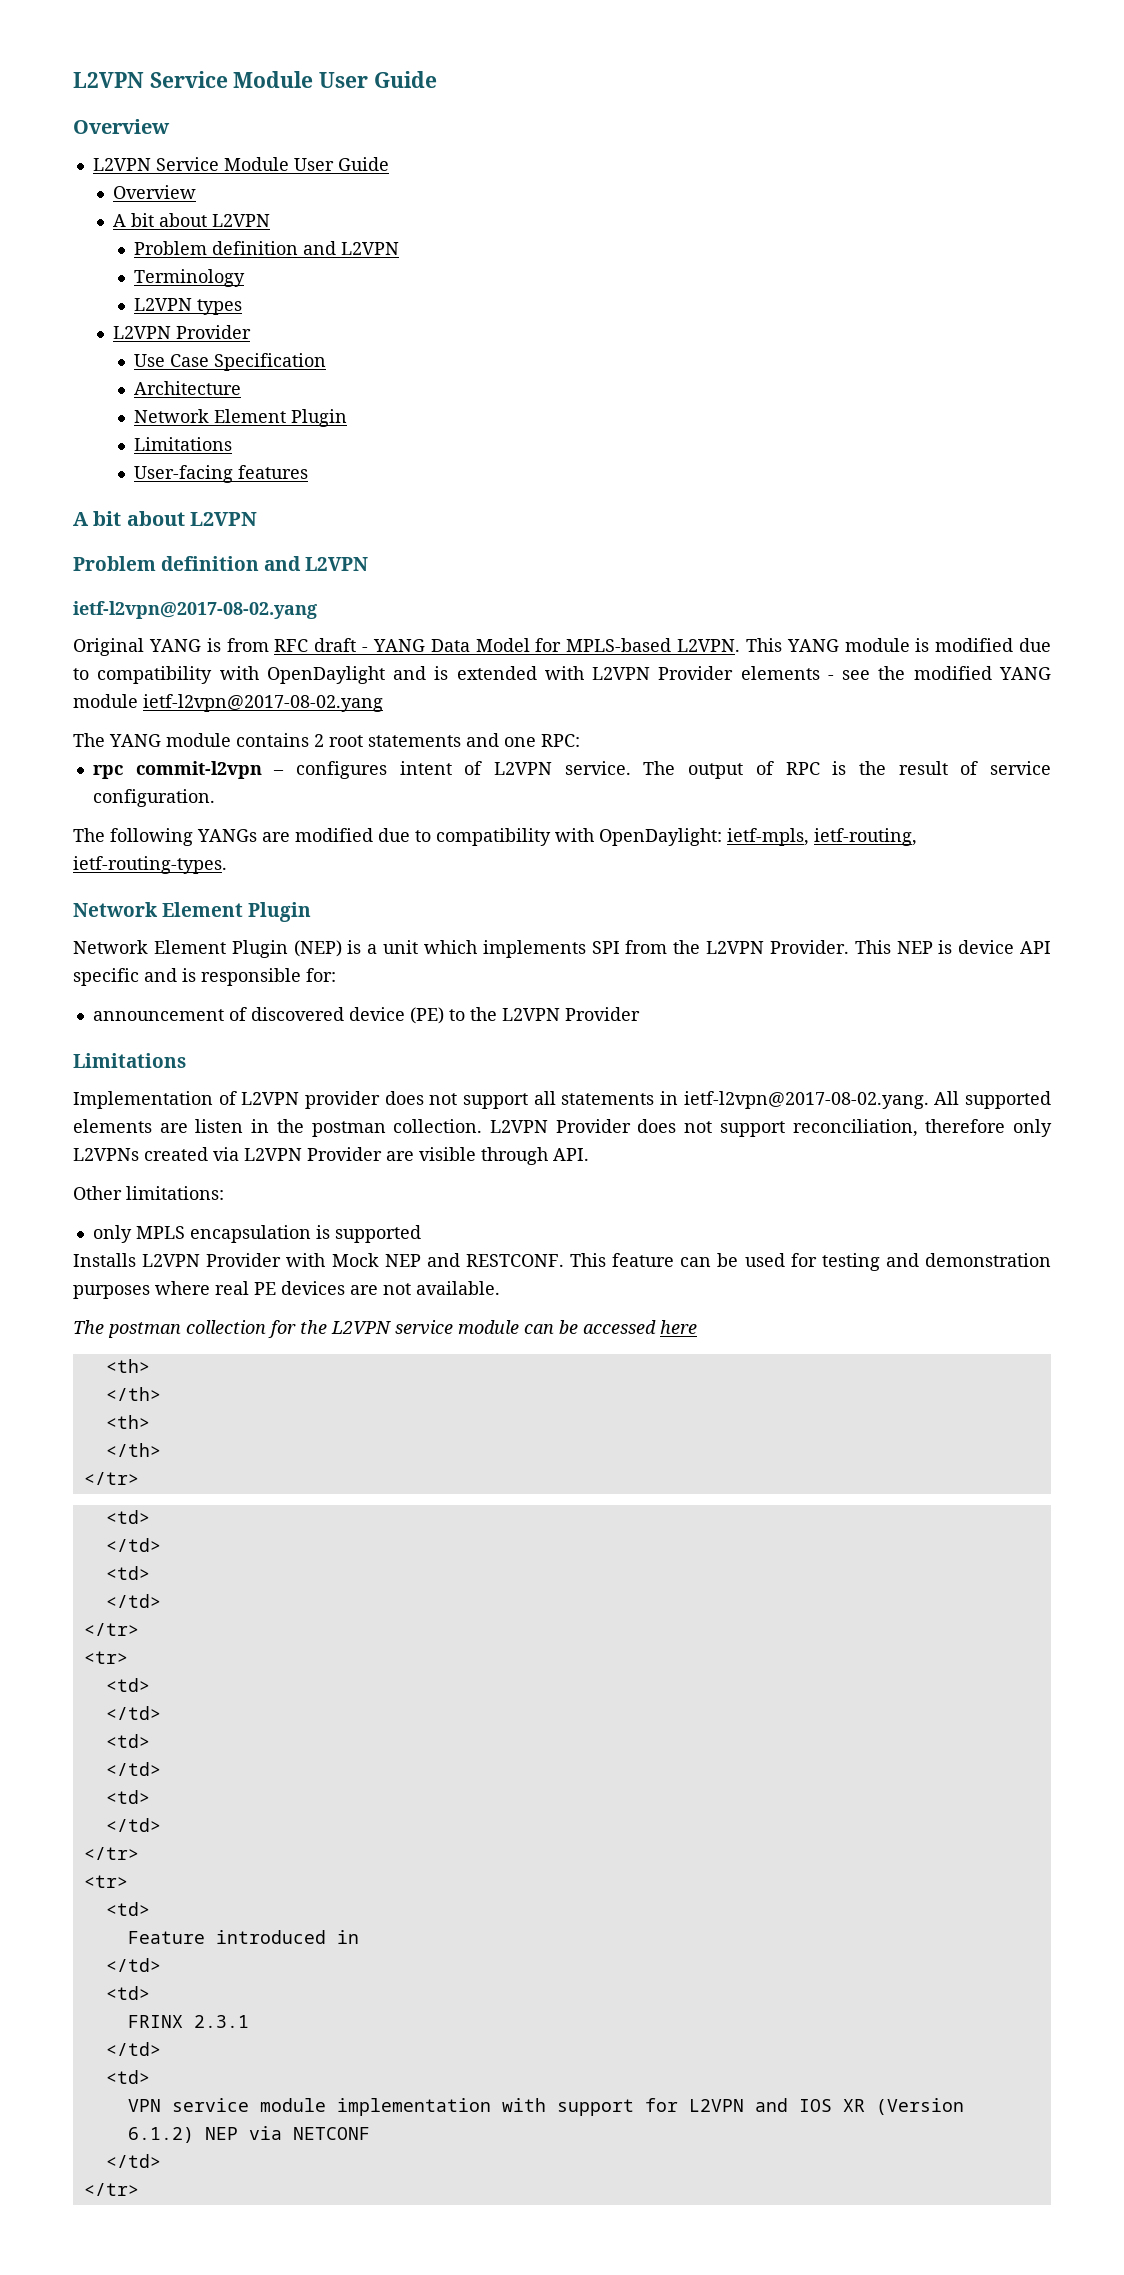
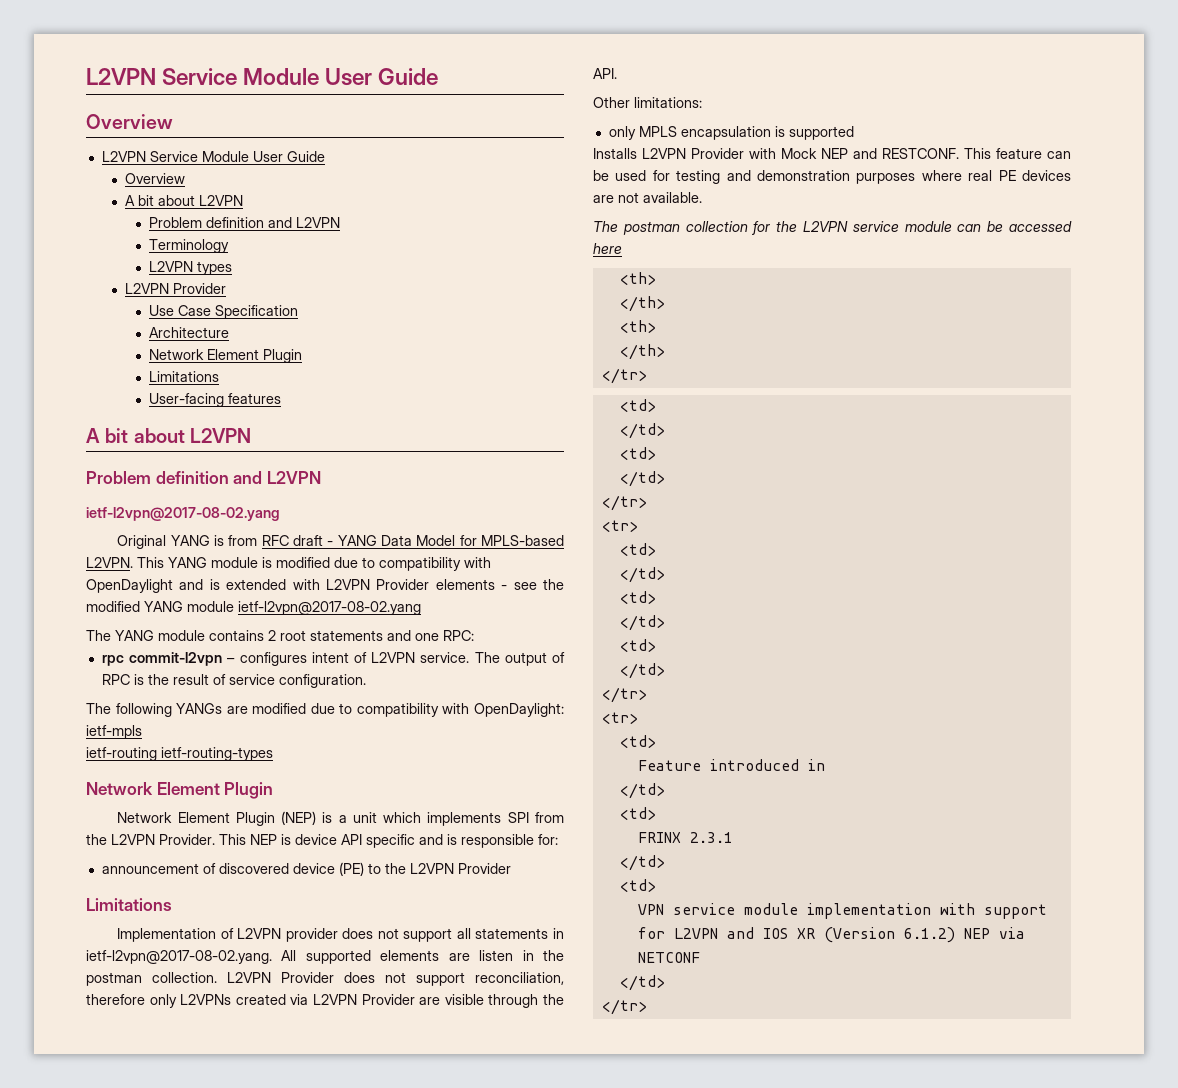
- The following YANGs are modified due to compatibility with OpenDaylight: ietf-mpls, ietf-routing, ietf-routing-types.
+ The following YANGs are modified due to compatibility with OpenDaylight: ietf-mpls
+ ietf-routing ietf-routing-types
- L2VPN Provider does not support reconciliation, therefore only L2VPNs created via L2VPN Provider are visible through API.
+ L2VPN Provider does not support reconciliation, therefore only L2VPNs created via L2VPN Provider are visible through the API.

